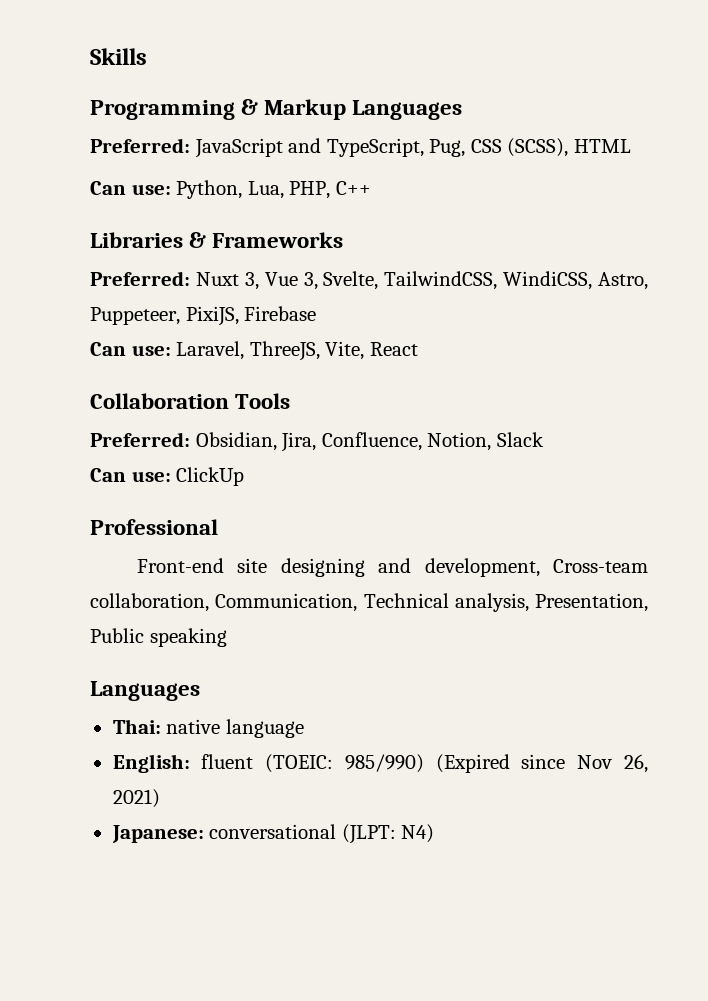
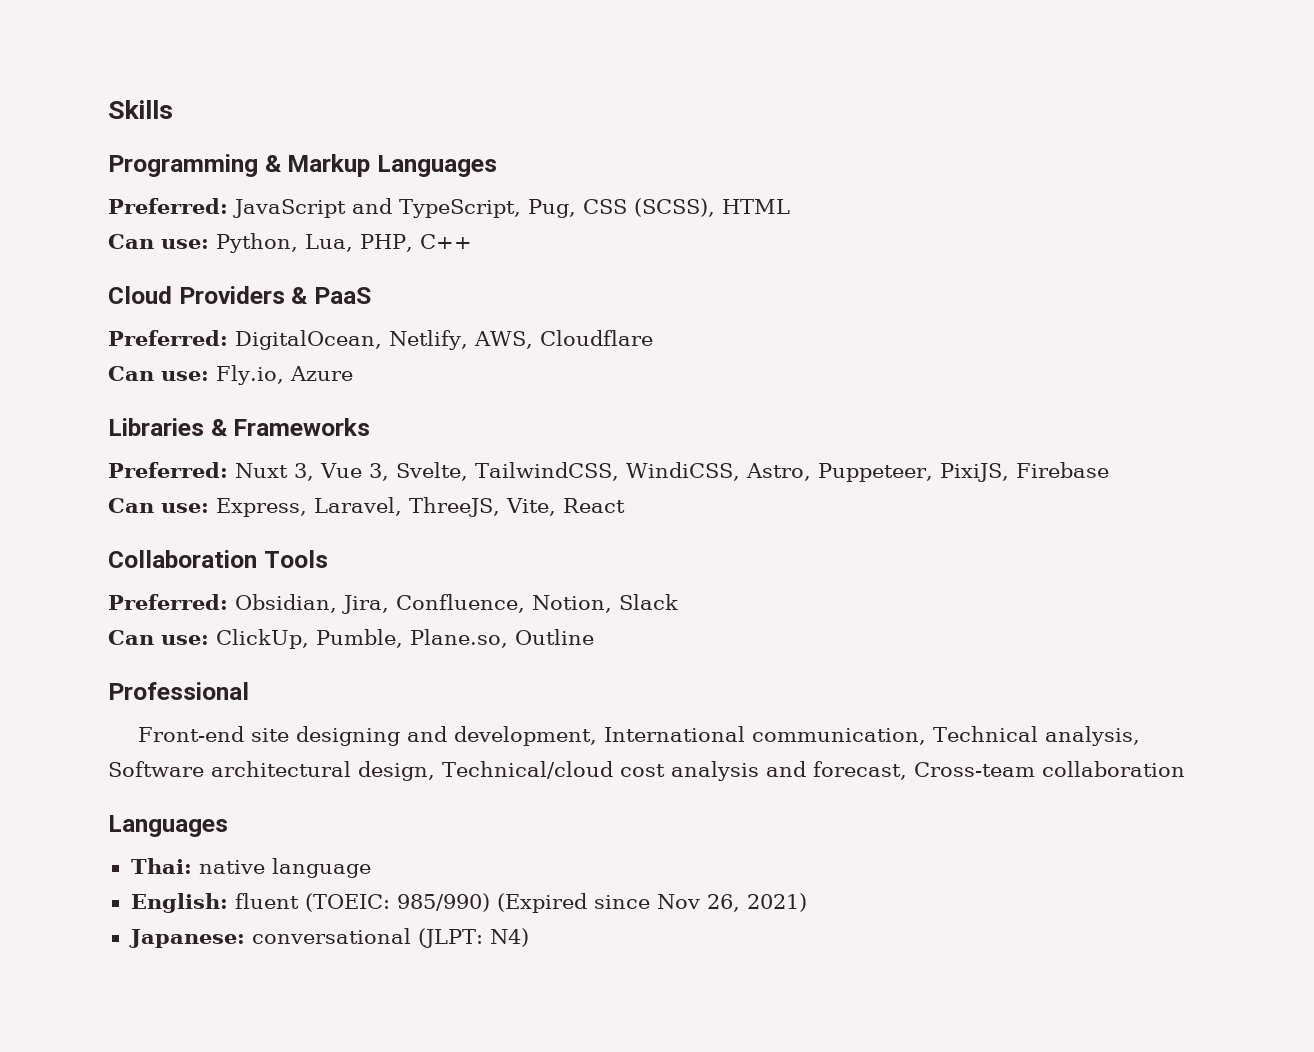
+ Cloud Providers & PaaS
+ Preferred: DigitalOcean, Netlify, AWS, Cloudflare
+ Can use: Fly.io, Azure
- Can use: Laravel, ThreeJS, Vite, React
+ Can use: Express, Laravel, ThreeJS, Vite, React
- Can use: ClickUp
+ Can use: ClickUp, Pumble, Plane.so, Outline
- Front-end site designing and development, Cross-team collaboration, Communication, Technical analysis, Presentation, Public speaking
+ Front-end site designing and development, International communication, Technical analysis, Software architectural design, Technical/cloud cost analysis and forecast, Cross-team collaboration

